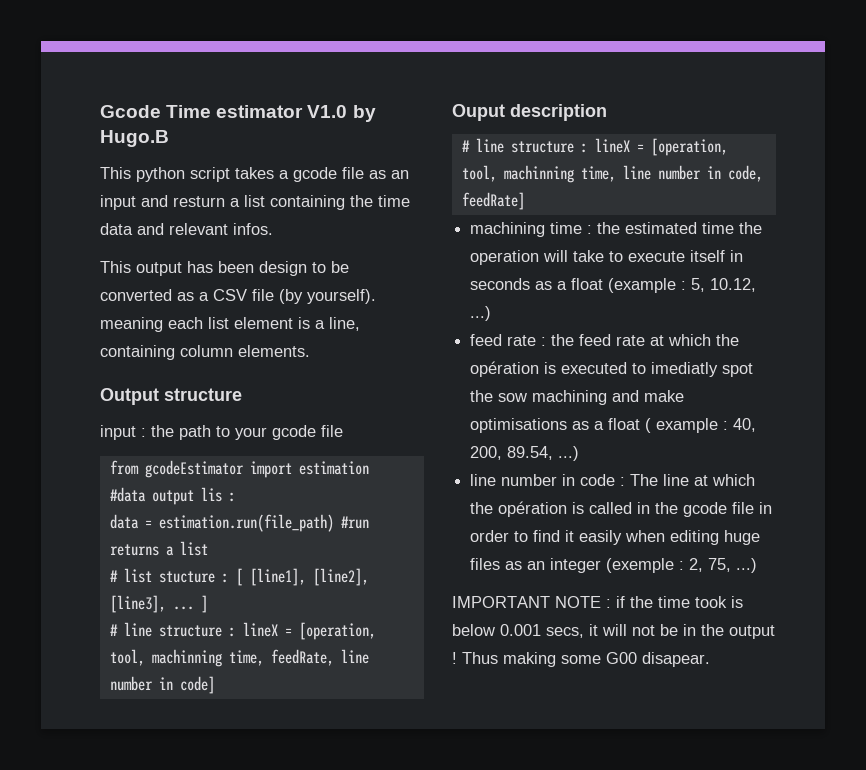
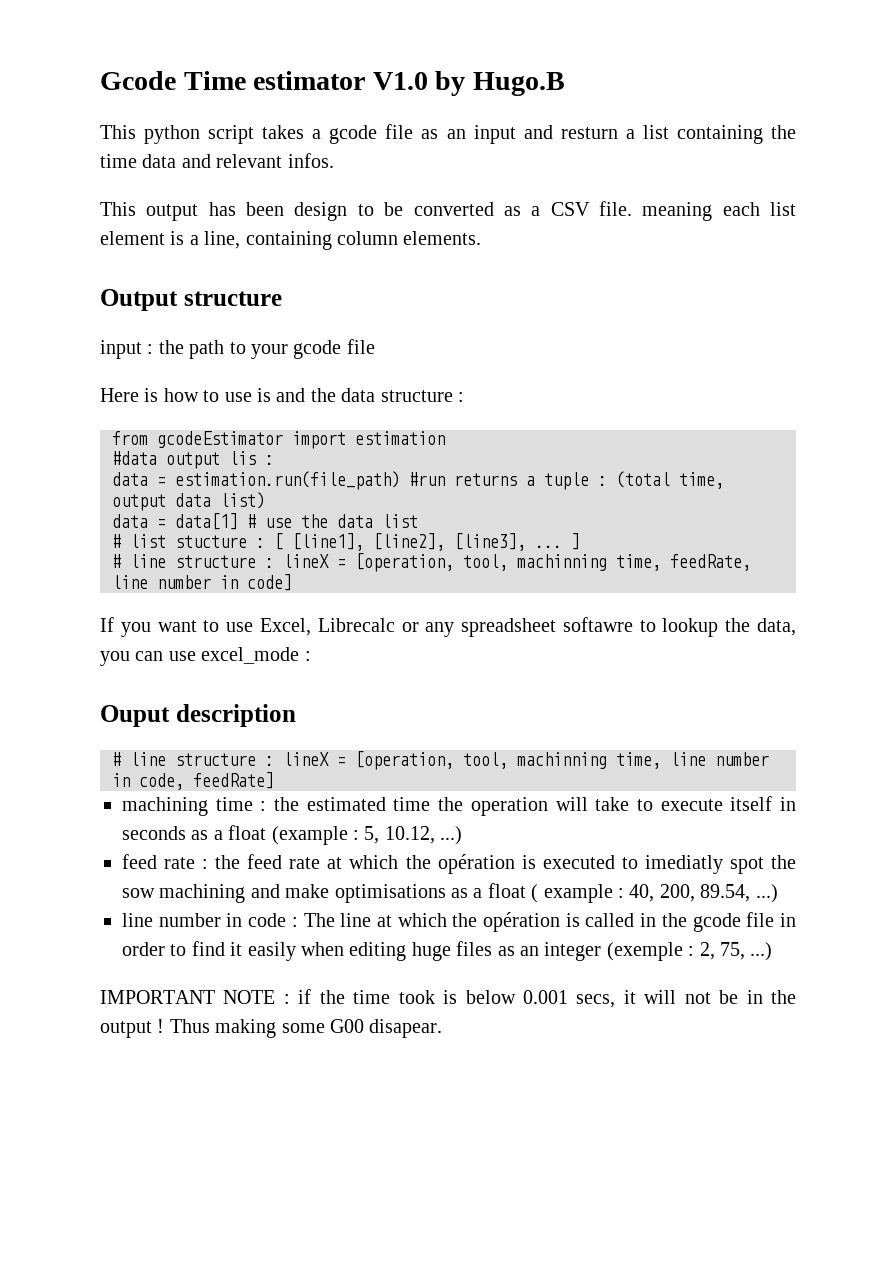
- This output has been design to be converted as a CSV file (by yourself). meaning each list element is a line, containing column elements.
+ This output has been design to be converted as a CSV file. meaning each list element is a line, containing column elements.
+ Here is how to use is and the data structure :
- data = estimation.run(file_path) #run returns a list
+ data = estimation.run(file_path) #run returns a tuple : (total time, output data list)
+ data = data[1] # use the data list
+ If you want to use Excel, Librecalc or any spreadsheet softawre to lookup the data, you can use excel_mode :

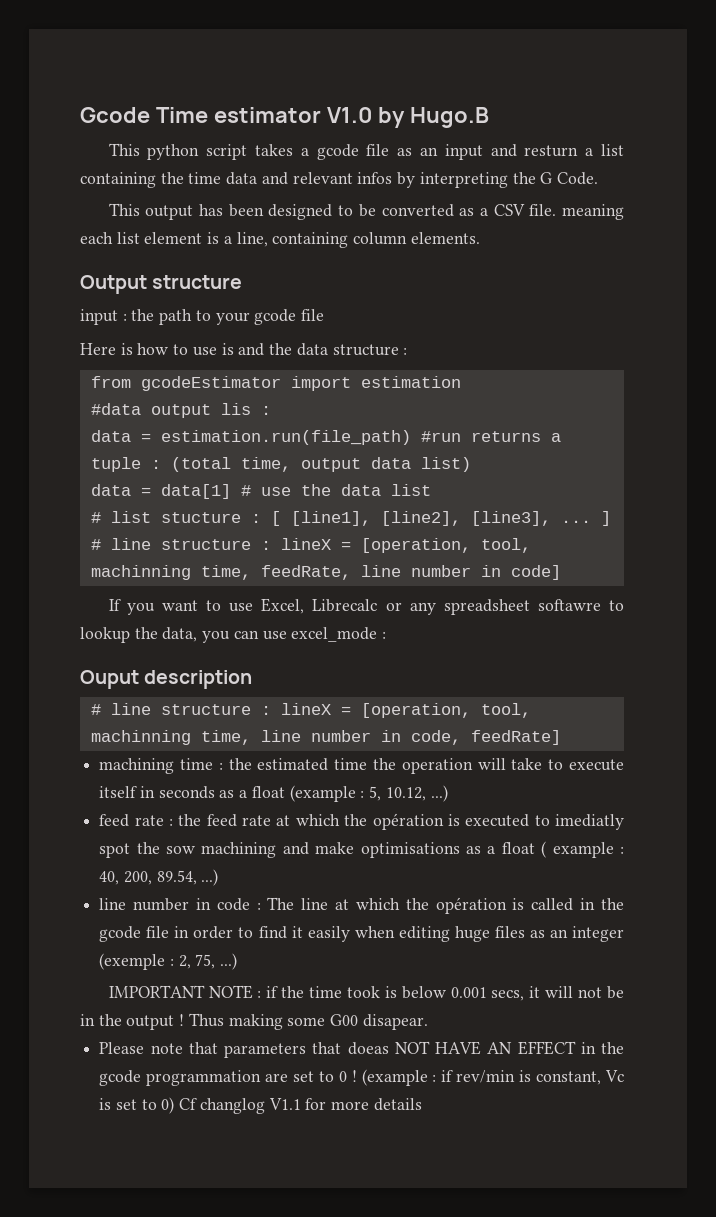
- This python script takes a gcode file as an input and resturn a list containing the time data and relevant infos.
+ This python script takes a gcode file as an input and resturn a list containing the time data and relevant infos by interpreting the G Code.
- This output has been design to be converted as a CSV file. meaning each list element is a line, containing column elements.
+ This output has been designed to be converted as a CSV file. meaning each list element is a line, containing column elements.
+ Please note that parameters that doeas NOT HAVE AN EFFECT in the gcode programmation are set to 0 ! (example : if rev/min is constant, Vc is set to 0) Cf changlog V1.1 for more details

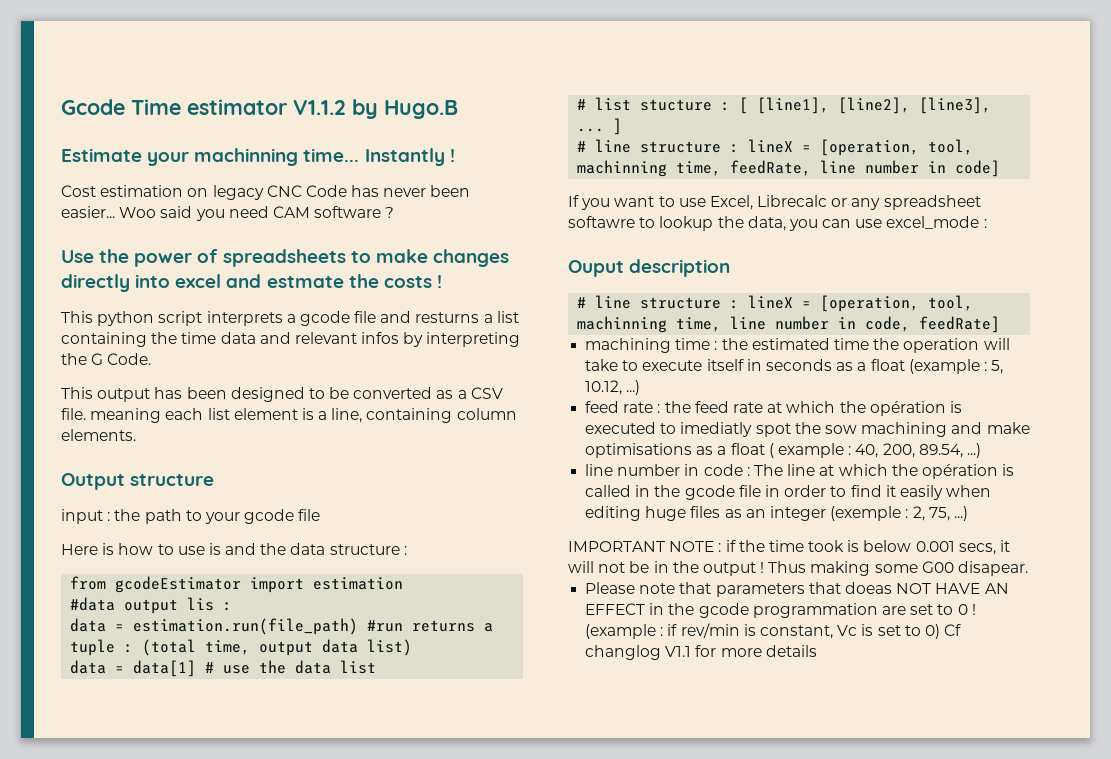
- Gcode Time estimator V1.0 by Hugo.B
+ Gcode Time estimator V1.1.2 by Hugo.B
+ Estimate your machinning time... Instantly !
+ Cost estimation on legacy CNC Code has never been easier... Woo said you need CAM software ?
+ Use the power of spreadsheets to make changes directly into excel and estmate the costs !
- This python script takes a gcode file as an input and resturn a list containing the time data and relevant infos by interpreting the G Code.
+ This python script interprets a gcode file and resturns a list containing the time data and relevant infos by interpreting the G Code.

